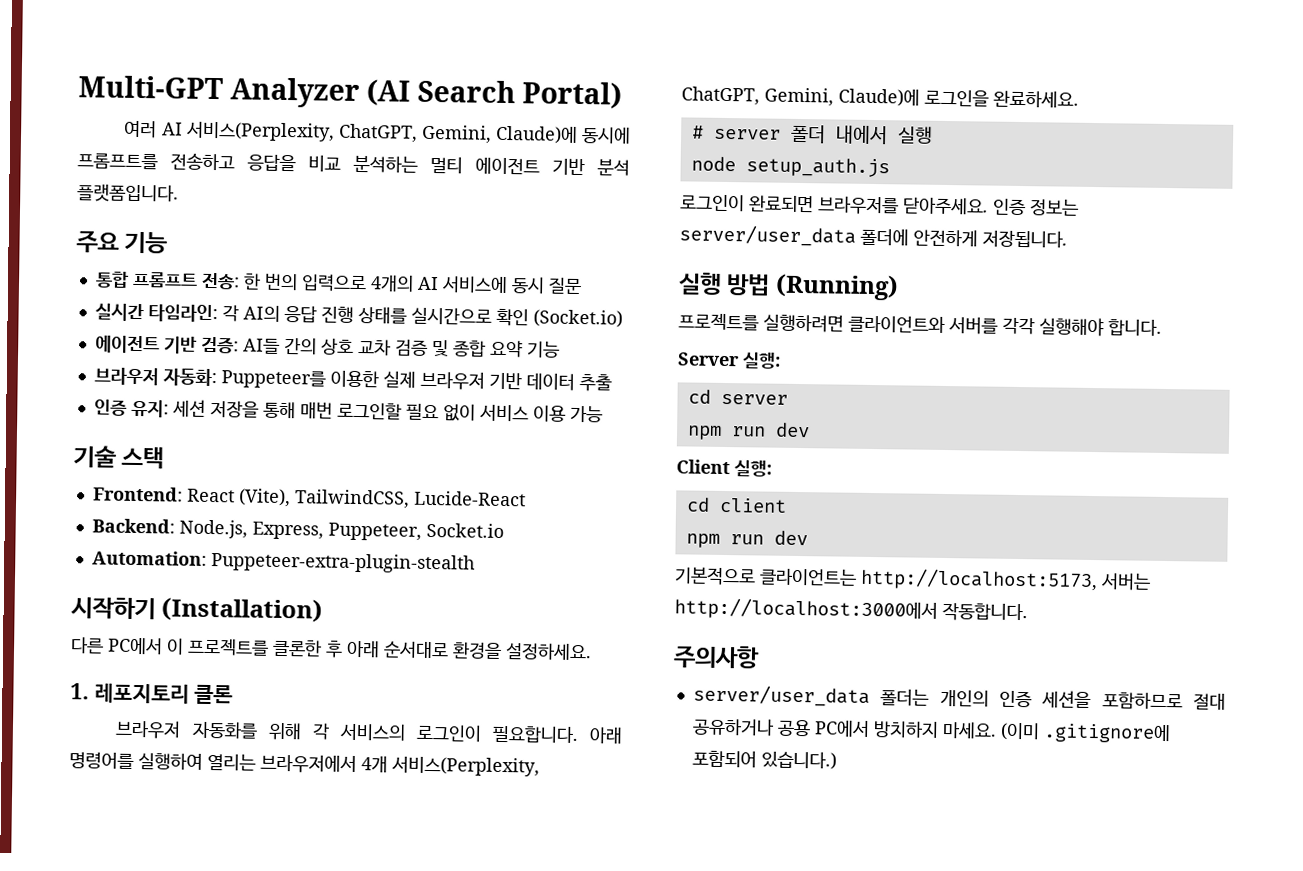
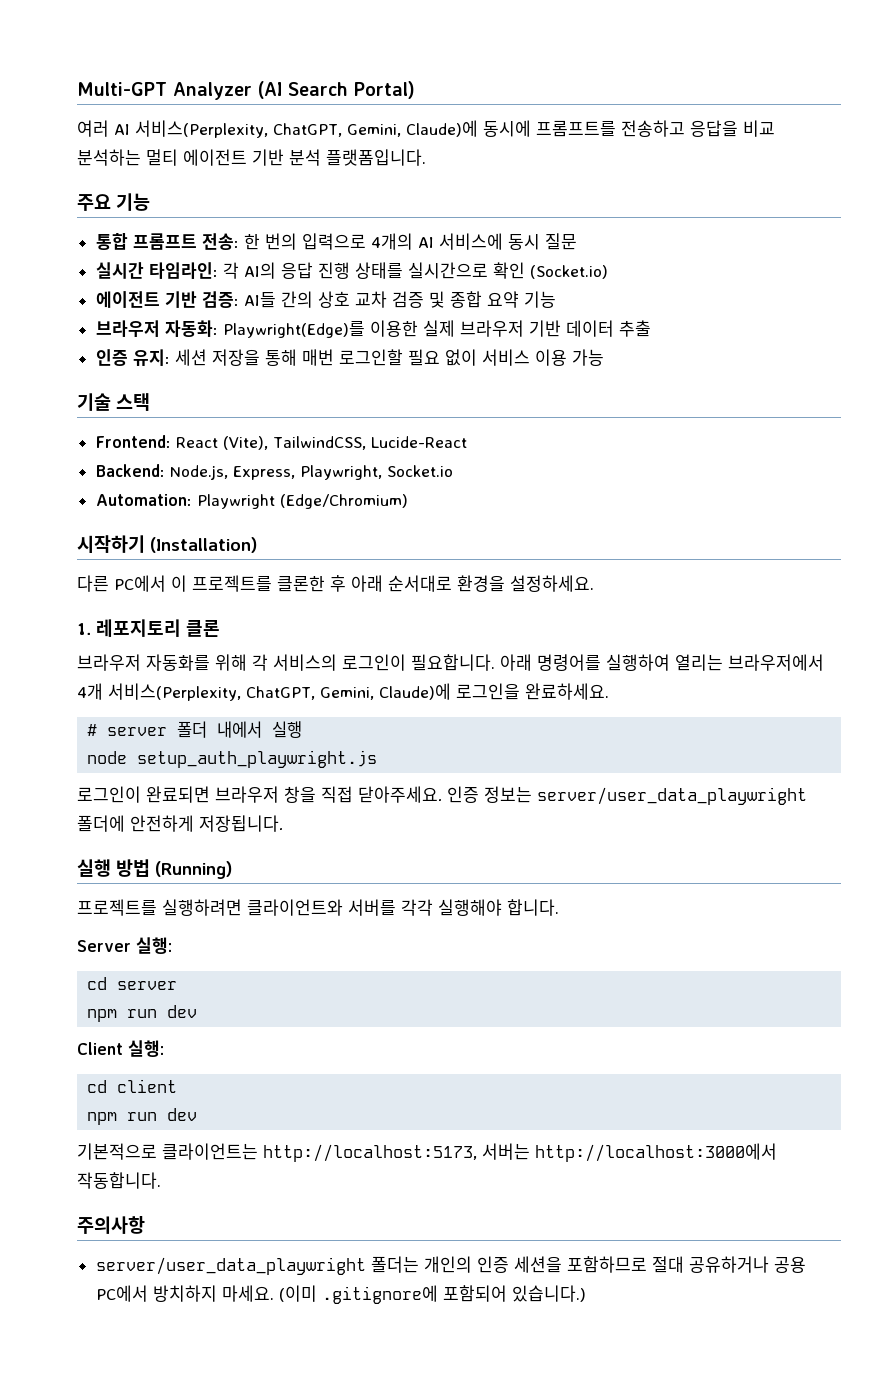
- 브라우저 자동화: Puppeteer를 이용한 실제 브라우저 기반 데이터 추출
+ 브라우저 자동화: Playwright(Edge)를 이용한 실제 브라우저 기반 데이터 추출
- Backend: Node.js, Express, Puppeteer, Socket.io
+ Backend: Node.js, Express, Playwright, Socket.io
- Automation: Puppeteer-extra-plugin-stealth
+ Automation: Playwright (Edge/Chromium)
- node setup_auth.js
+ node setup_auth_playwright.js
- 로그인이 완료되면 브라우저를 닫아주세요.
+ 로그인이 완료되면 브라우저 창을 직접 닫아주세요.
- 인증 정보는 server/user_data 폴더에 안전하게 저장됩니다.
+ 인증 정보는 server/user_data_playwright 폴더에 안전하게 저장됩니다.
- server/user_data 폴더는 개인의 인증 세션을 포함하므로 절대 공유하거나 공용 PC에서 방치하지 마세요.
+ server/user_data_playwright 폴더는 개인의 인증 세션을 포함하므로 절대 공유하거나 공용 PC에서 방치하지 마세요.

